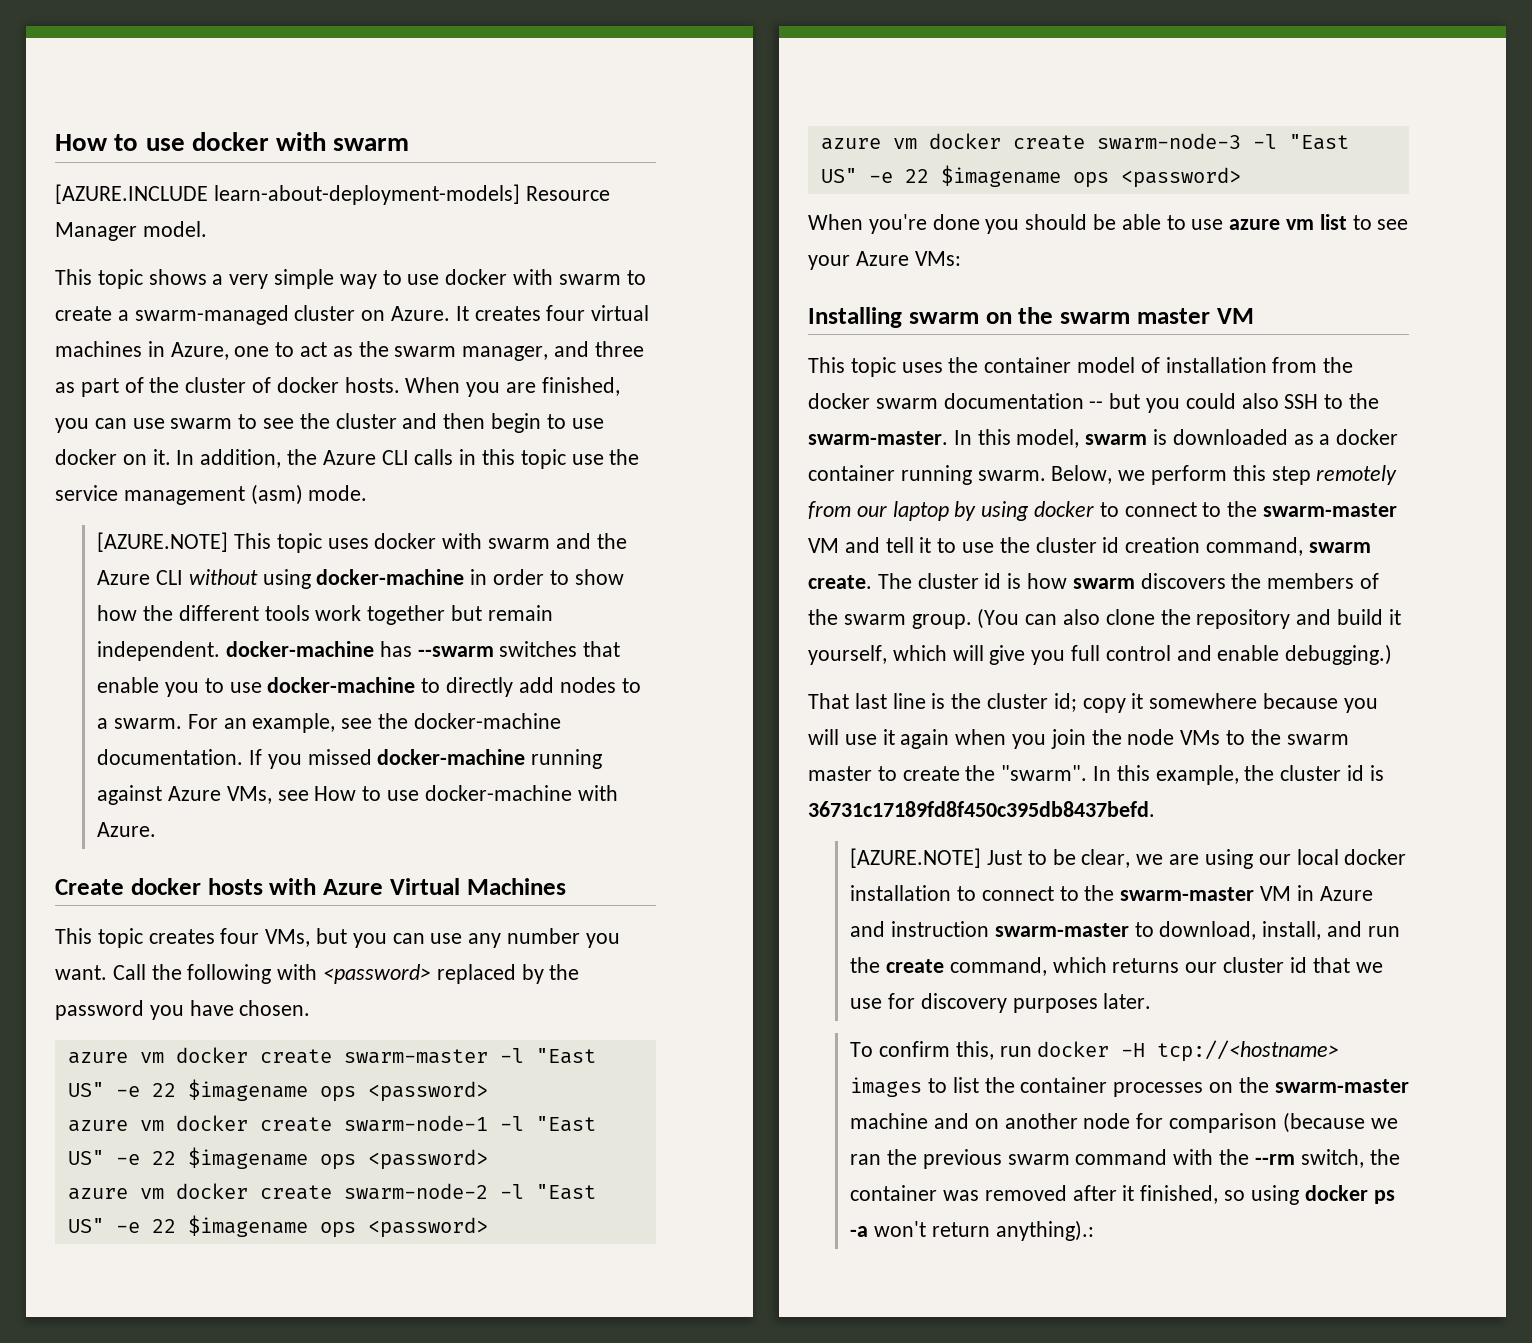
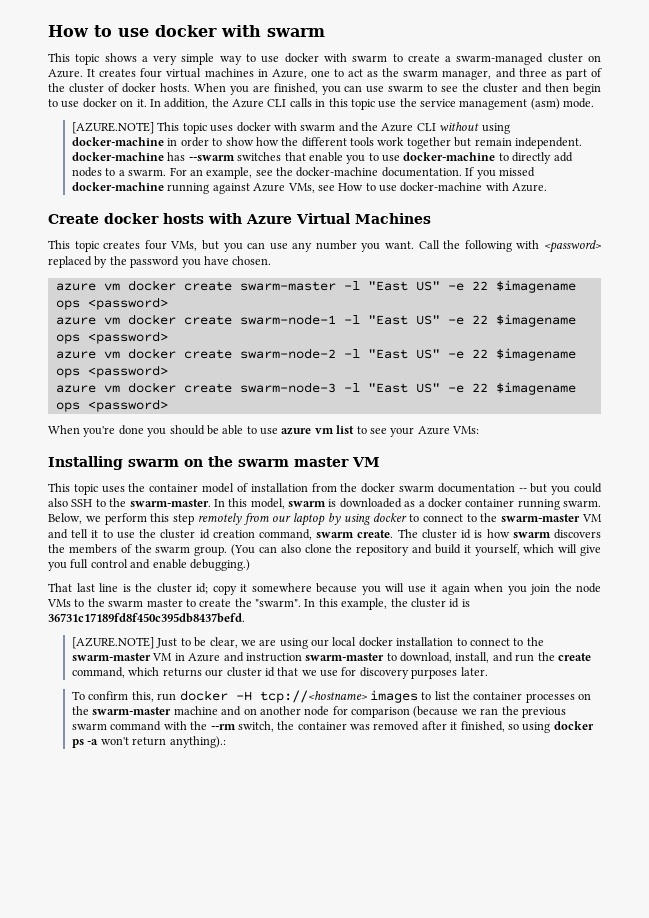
- [AZURE.INCLUDE learn-about-deployment-models] Resource Manager model.

